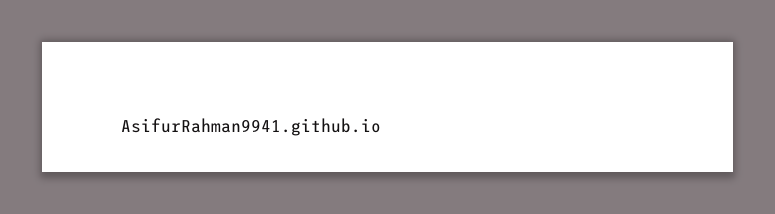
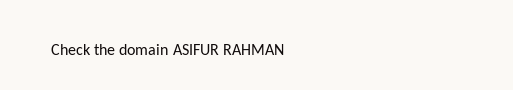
- AsifurRahman9941.github.io
+ Check the domain ASIFUR RAHMAN

